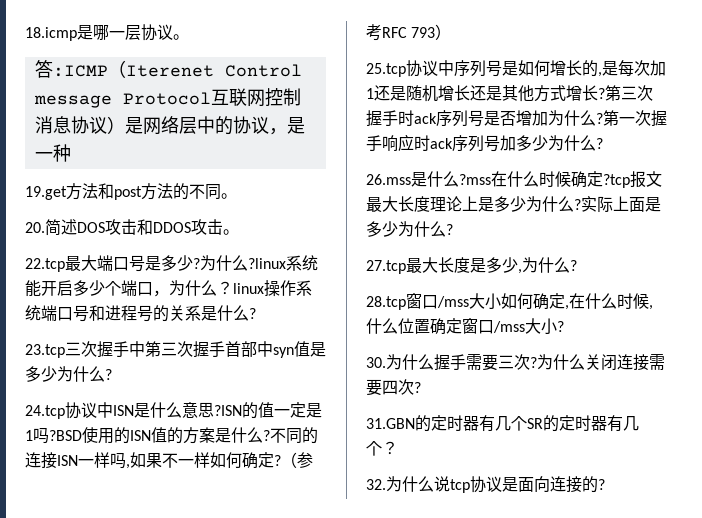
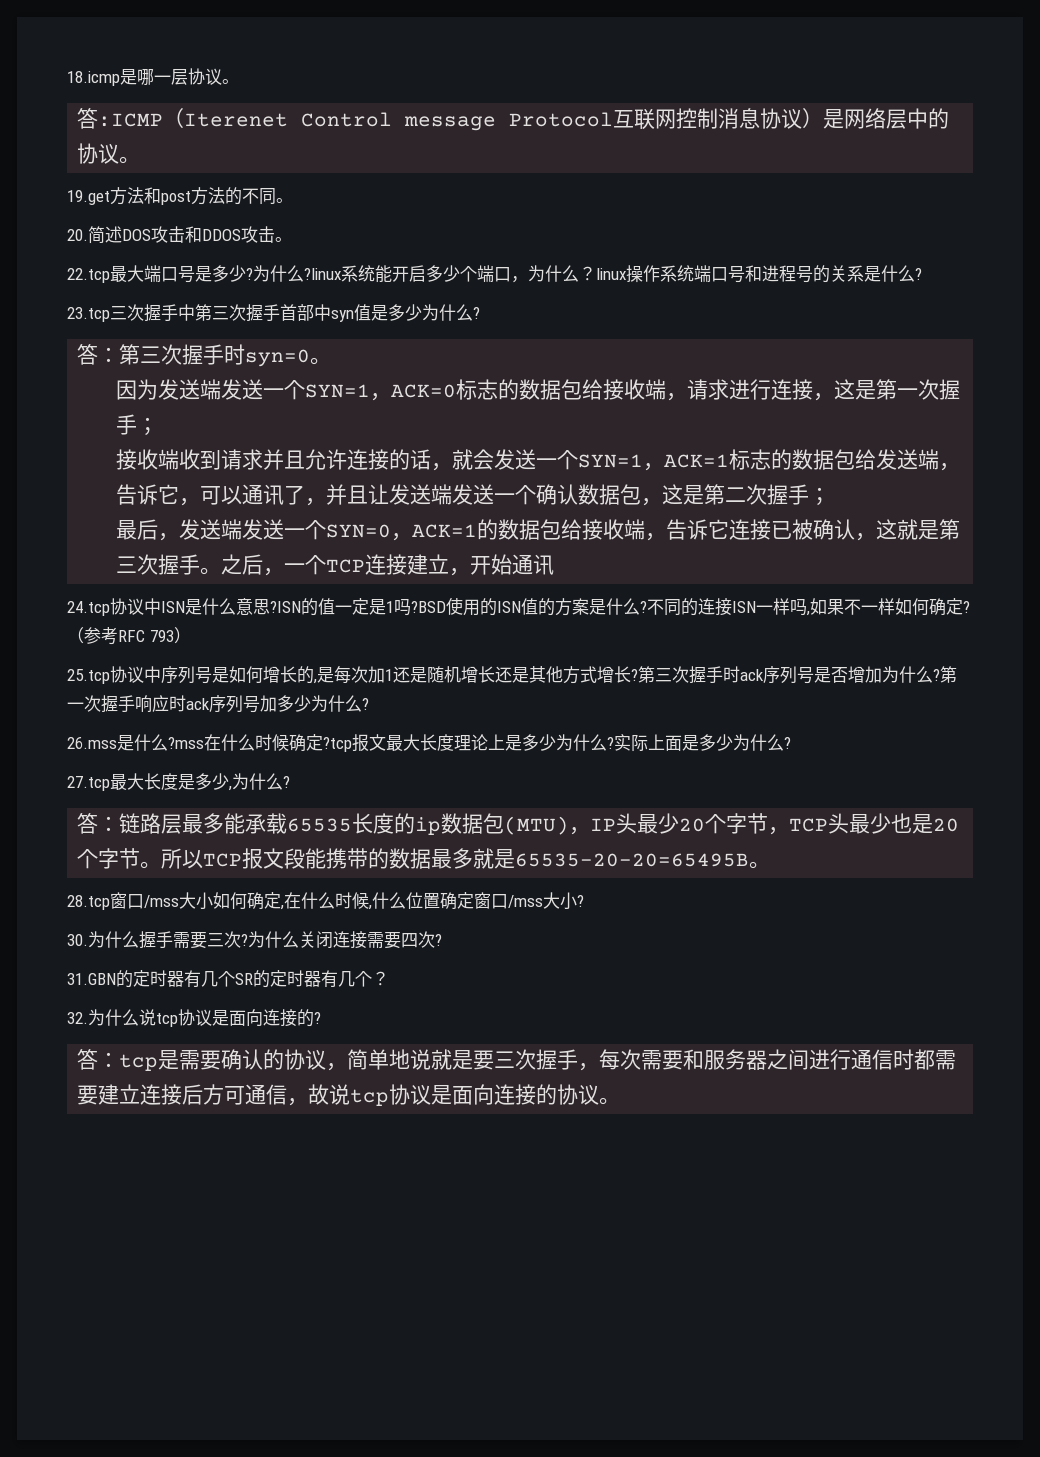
- 答:ICMP（Iterenet Control message Protocol互联网控制消息协议）是网络层中的协议，是一种
+ 答:ICMP（Iterenet Control message Protocol互联网控制消息协议）是网络层中的协议。
+ 答：第三次握手时syn=0。
+ 因为发送端发送一个SYN=1，ACK=0标志的数据包给接收端，请求进行连接，这是第一次握手；
+ 接收端收到请求并且允许连接的话，就会发送一个SYN=1，ACK=1标志的数据包给发送端，告诉它，可以通讯了，并且让发送端发送一个确认数据包，这是第二次握手；
+ 最后，发送端发送一个SYN=0，ACK=1的数据包给接收端，告诉它连接已被确认，这就是第三次握手。之后，一个TCP连接建立，开始通讯
+ 答：链路层最多能承载65535长度的ip数据包(MTU)，IP头最少20个字节，TCP头最少也是20个字节。所以TCP报文段能携带的数据最多就是65535-20-20=65495B。
+ 答：tcp是需要确认的协议，简单地说就是要三次握手，每次需要和服务器之间进行通信时都需要建立连接后方可通信，故说tcp协议是面向连接的协议。

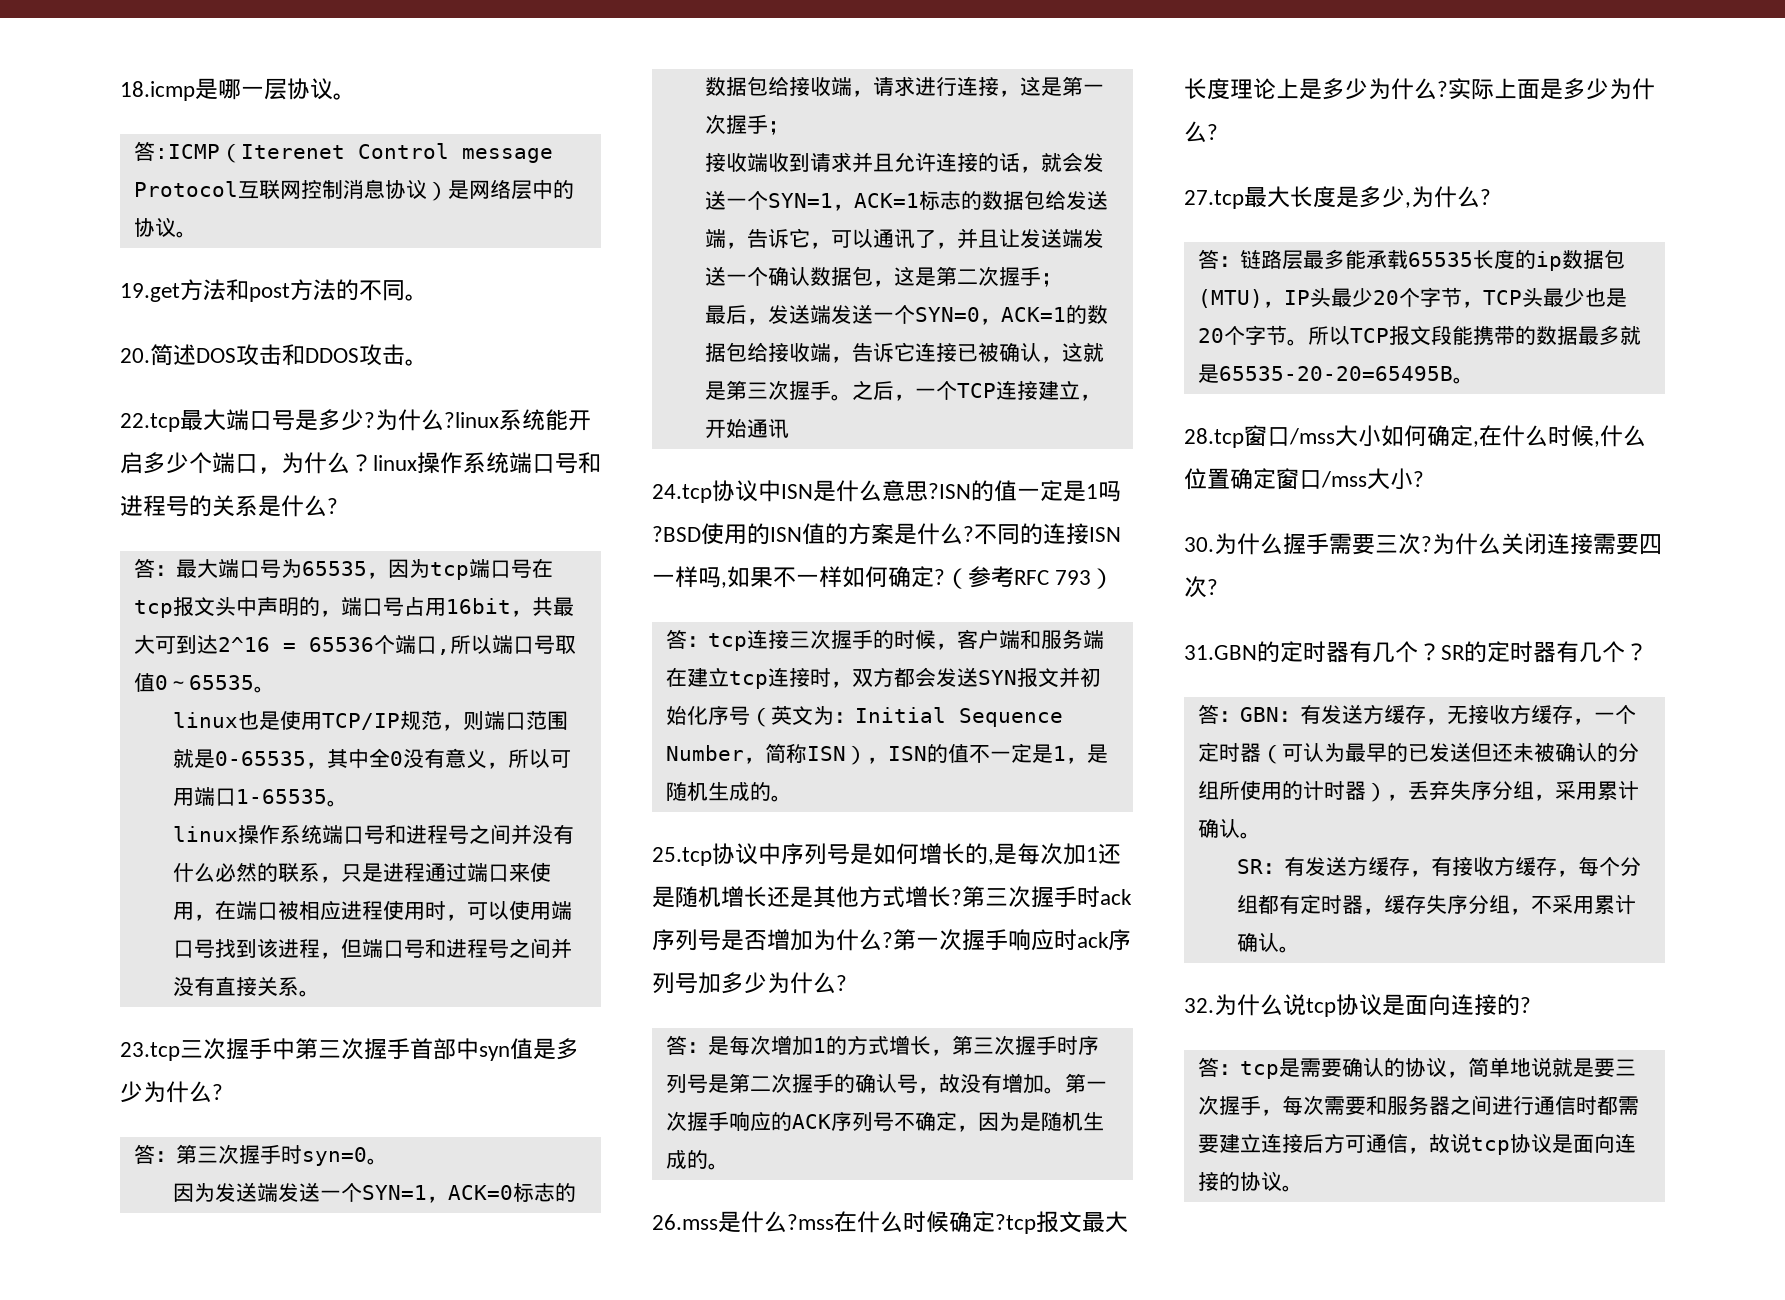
+ 答：最大端口号为65535，因为tcp端口号在tcp报文头中声明的，端口号占用16bit，共最大可到达2^16 = 65536个端口,所以端口号取值0～65535。
+ linux也是使用TCP/IP规范，则端口范围就是0-65535，其中全0没有意义，所以可用端口1-65535。
+ linux操作系统端口号和进程号之间并没有什么必然的联系，只是进程通过端口来使用，在端口被相应进程使用时，可以使用端口号找到该进程，但端口号和进程号之间并没有直接关系。
+ 答：tcp连接三次握手的时候，客户端和服务端在建立tcp连接时，双方都会发送SYN报文并初始化序号（英文为：Initial Sequence Number，简称ISN），ISN的值不一定是1，是随机生成的。
+ 答：是每次增加1的方式增长，第三次握手时序列号是第二次握手的确认号，故没有增加。第一次握手响应的ACK序列号不确定，因为是随机生成的。
- 31.GBN的定时器有几个SR的定时器有几个？
+ 31.GBN的定时器有几个？SR的定时器有几个？
+ 答：GBN：有发送方缓存，无接收方缓存，一个定时器（可认为最早的已发送但还未被确认的分组所使用的计时器），丢弃失序分组，采用累计确认。
+ SR：有发送方缓存，有接收方缓存，每个分组都有定时器，缓存失序分组，不采用累计确认。

